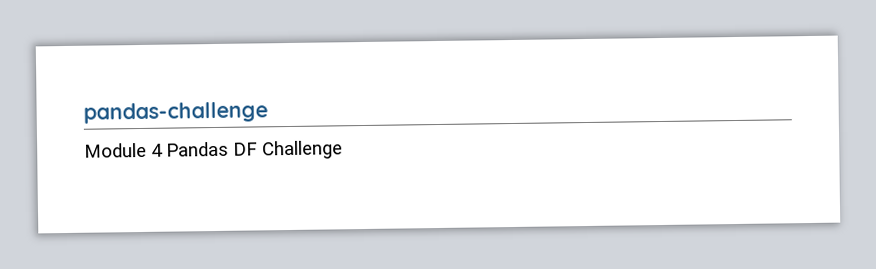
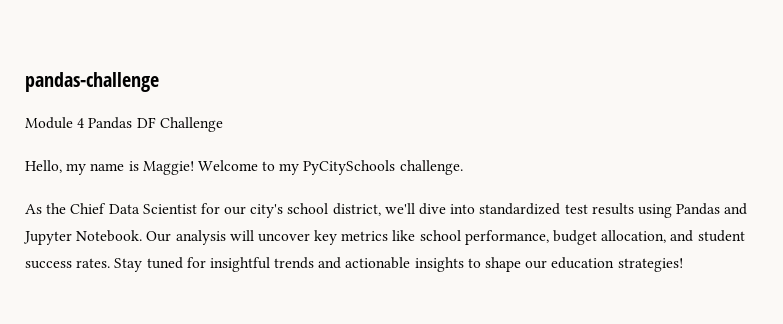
+ Hello, my name is Maggie! Welcome to my PyCitySchools challenge.
+ As the Chief Data Scientist for our city's school district, we'll dive into standardized test results using Pandas and Jupyter Notebook. Our analysis will uncover key metrics like school performance, budget allocation, and student success rates. Stay tuned for insightful trends and actionable insights to shape our education strategies!

